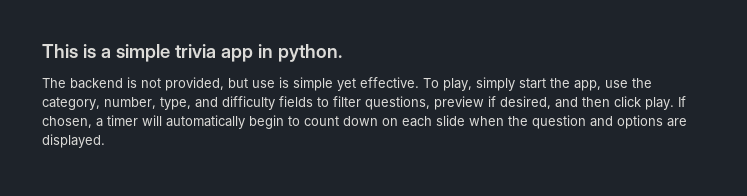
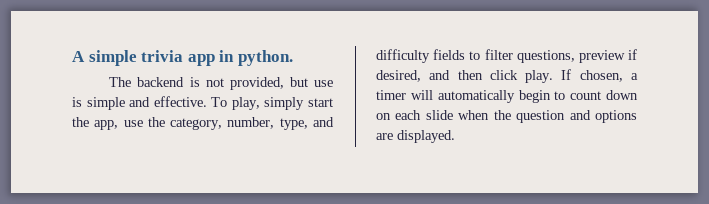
- This is a simple trivia app in python.
+ A simple trivia app in python.
- The backend is not provided, but use is simple yet effective.
+ The backend is not provided, but use is simple and effective.

